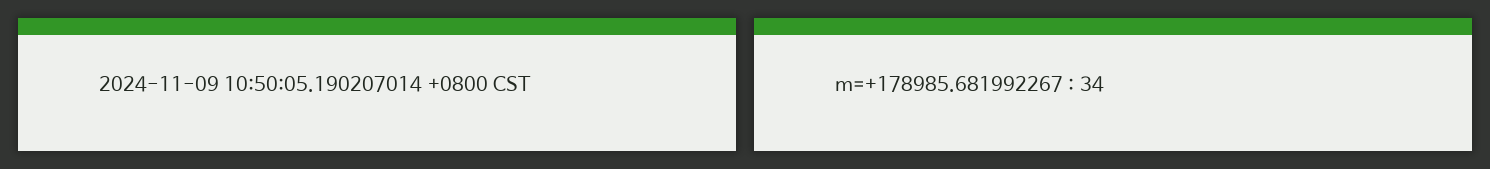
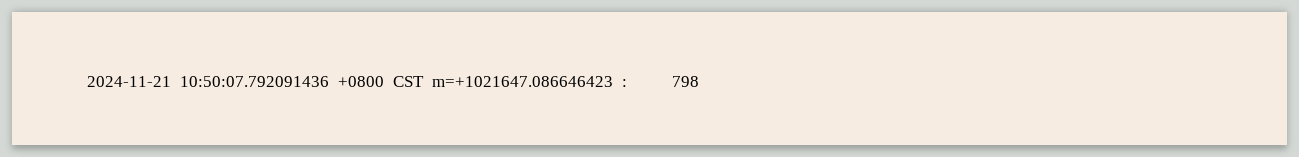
- 2024-11-09 10:50:05.190207014 +0800 CST m=+178985.681992267 : 34
+ 2024-11-21 10:50:07.792091436 +0800 CST m=+1021647.086646423 : 798

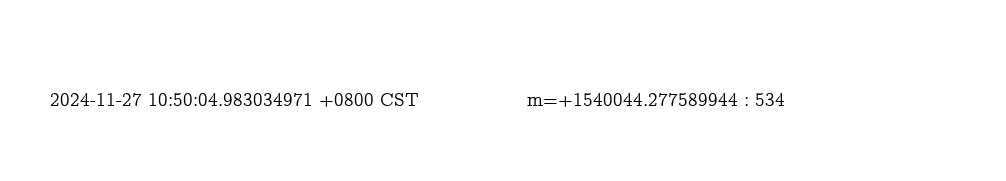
- 2024-11-21 10:50:07.792091436 +0800 CST m=+1021647.086646423 : 798
+ 2024-11-27 10:50:04.983034971 +0800 CST m=+1540044.277589944 : 534

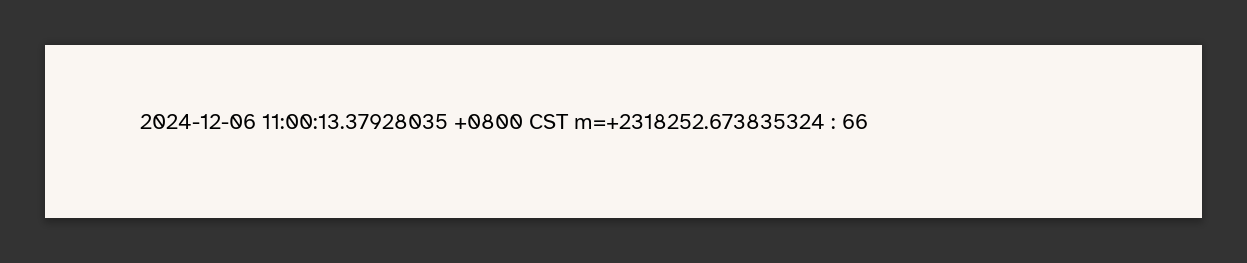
- 2024-11-27 10:50:04.983034971 +0800 CST m=+1540044.277589944 : 534
+ 2024-12-06 11:00:13.37928035 +0800 CST m=+2318252.673835324 : 66

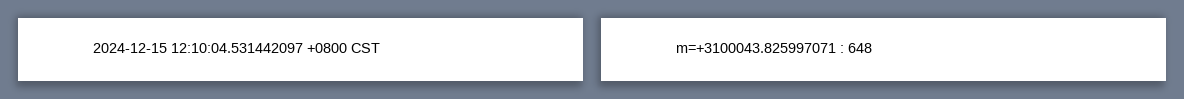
- 2024-12-06 11:00:13.37928035 +0800 CST m=+2318252.673835324 : 66
+ 2024-12-15 12:10:04.531442097 +0800 CST m=+3100043.825997071 : 648

